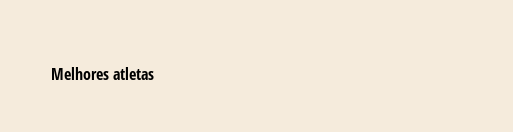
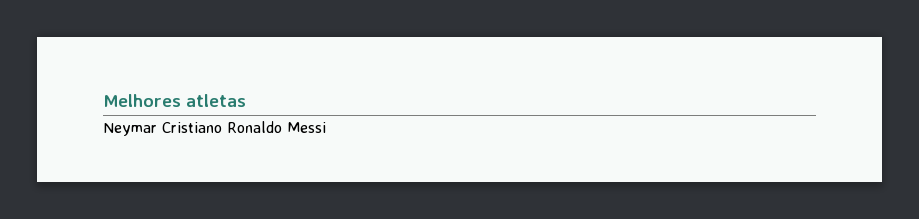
+ Neymar Cristiano Ronaldo Messi

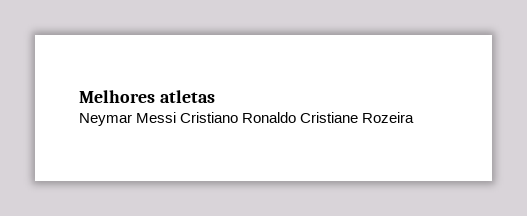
- Neymar Cristiano Ronaldo Messi
+ Neymar Messi Cristiano Ronaldo Cristiane Rozeira

